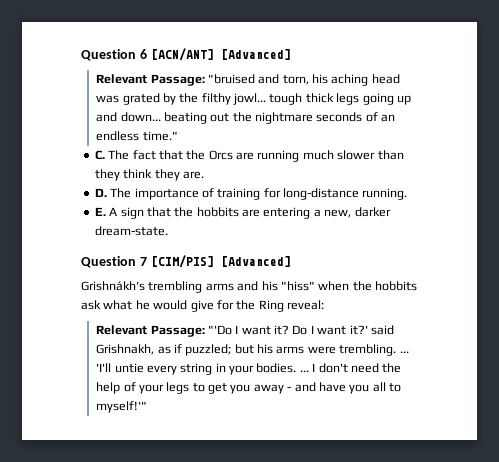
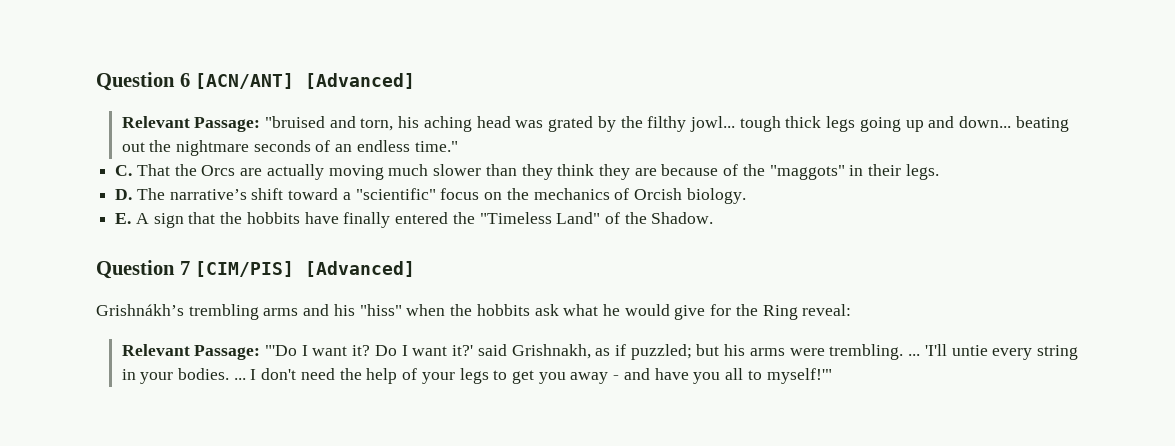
- C. The fact that the Orcs are running much slower than they think they are.
- D. The importance of training for long-distance running.
+ C. That the Orcs are actually moving much slower than they think they are because of the "maggots" in their legs.
+ D. The narrative’s shift toward a "scientific" focus on the mechanics of Orcish biology.
- E. A sign that the hobbits are entering a new, darker dream-state.
+ E. A sign that the hobbits have finally entered the "Timeless Land" of the Shadow.

